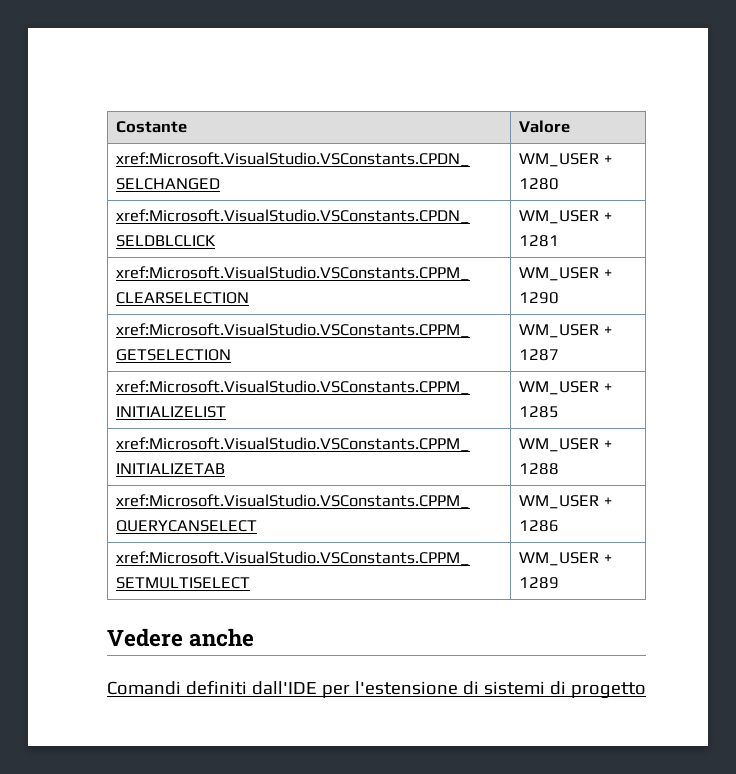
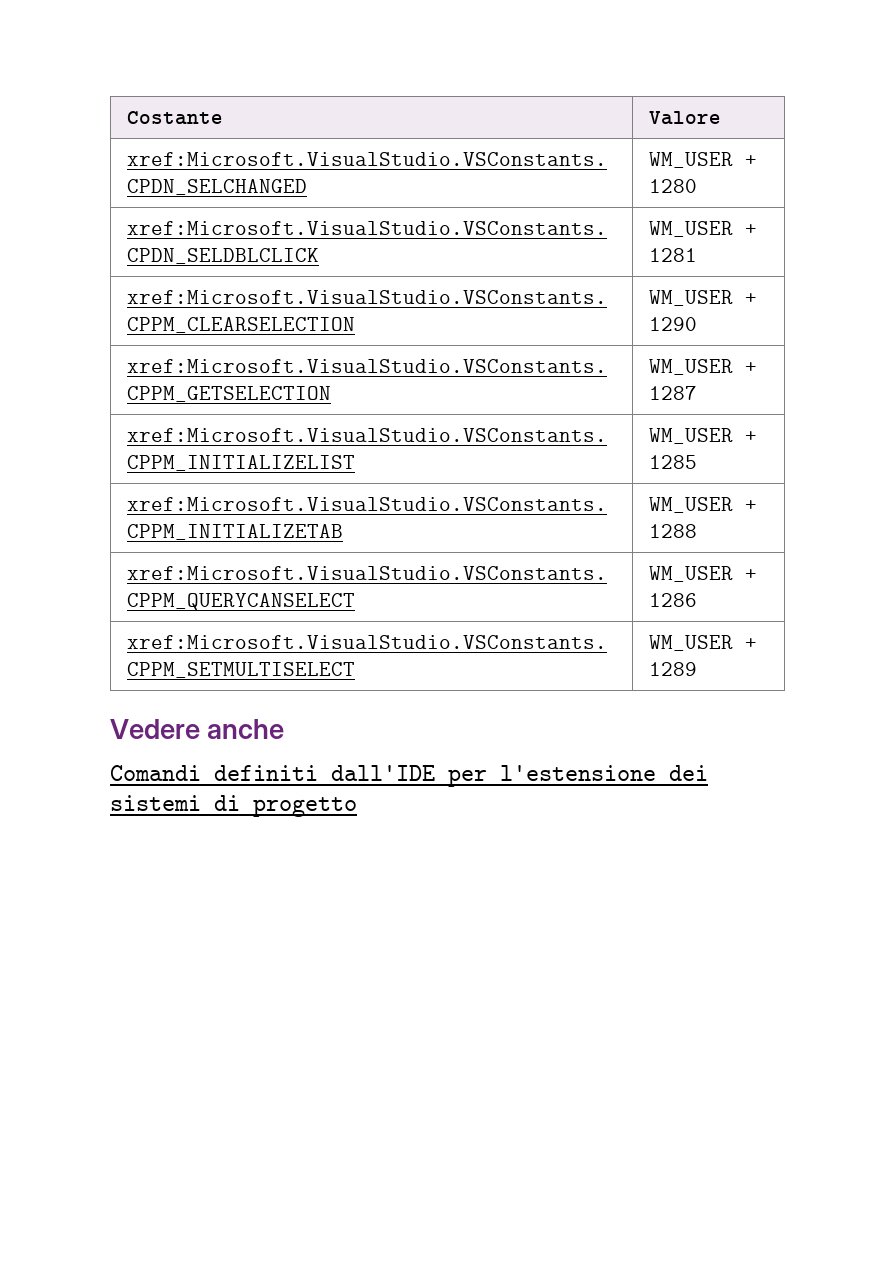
- Comandi definiti dall'IDE per l'estensione di sistemi di progetto
+ Comandi definiti dall'IDE per l'estensione dei sistemi di progetto

